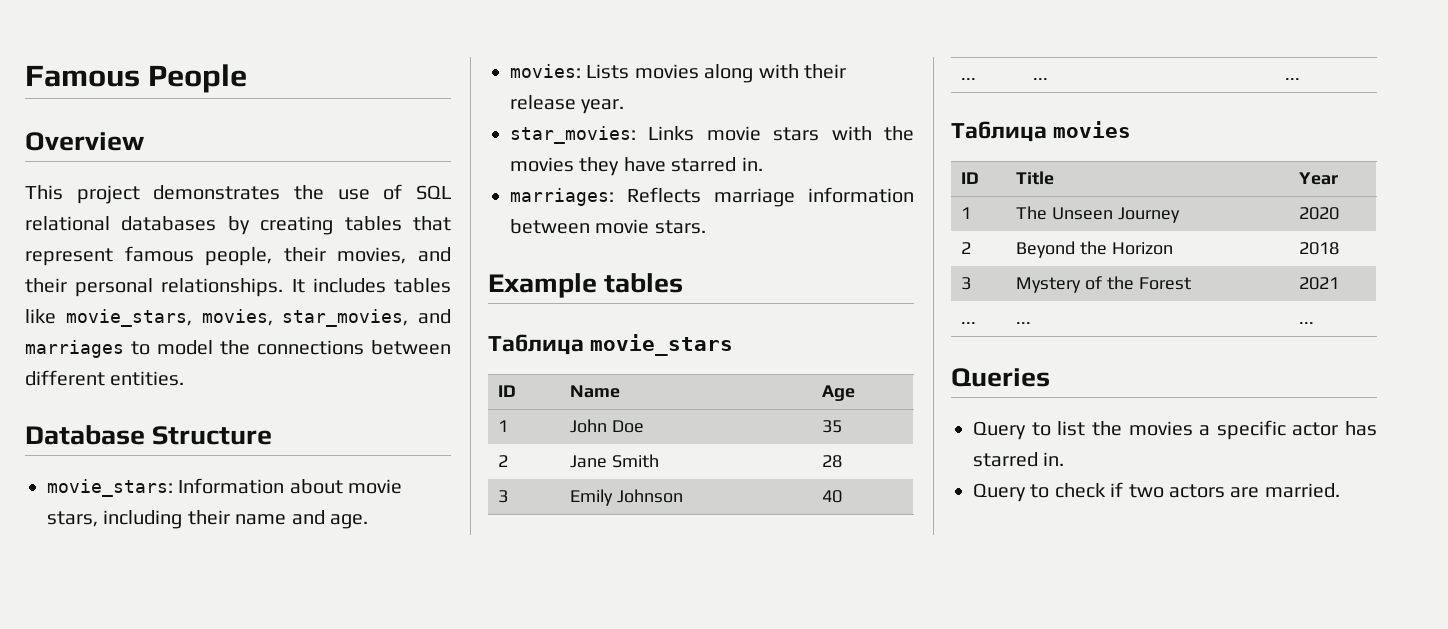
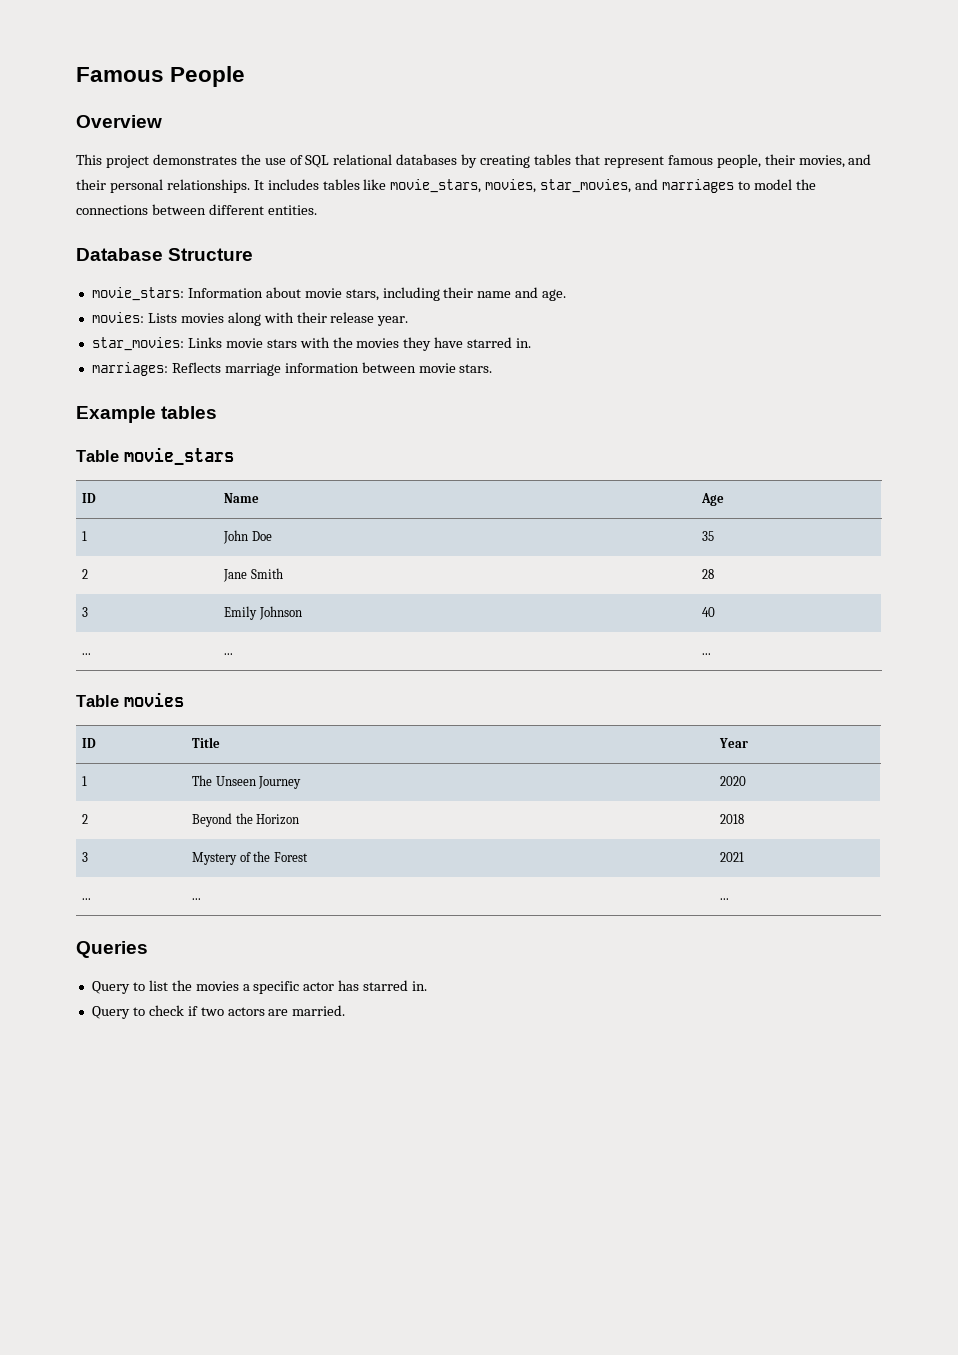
- Таблица movie_stars
+ Table movie_stars
- Таблица movies
+ Table movies

